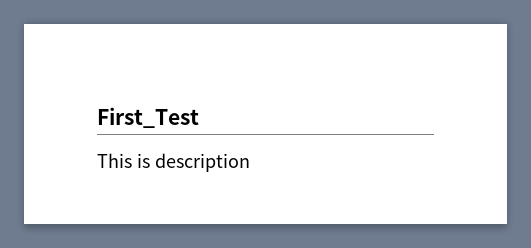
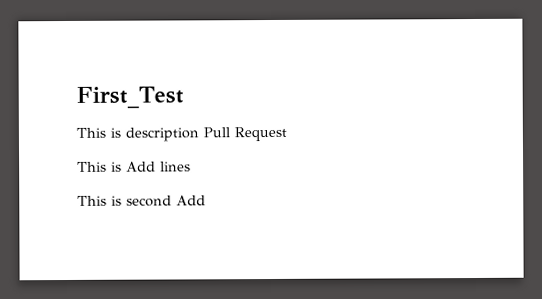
- This is description
+ This is description Pull Request
+ This is Add lines
+ This is second Add

